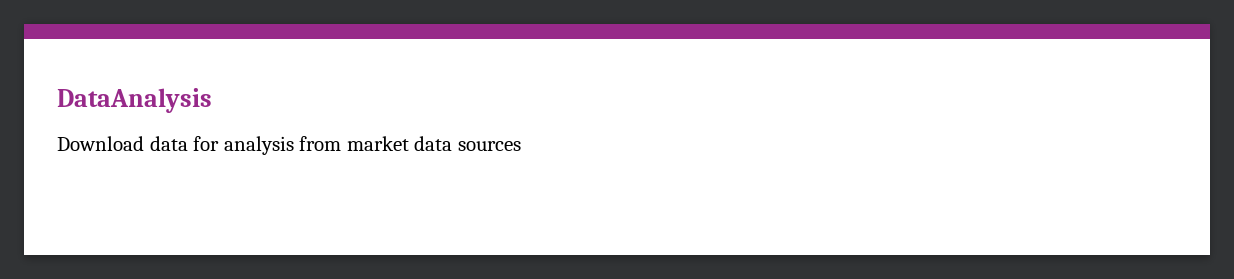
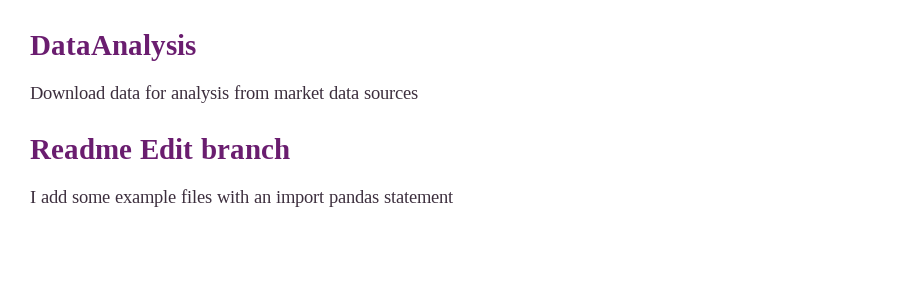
+ Readme Edit branch
+ I add some example files with an import pandas statement

